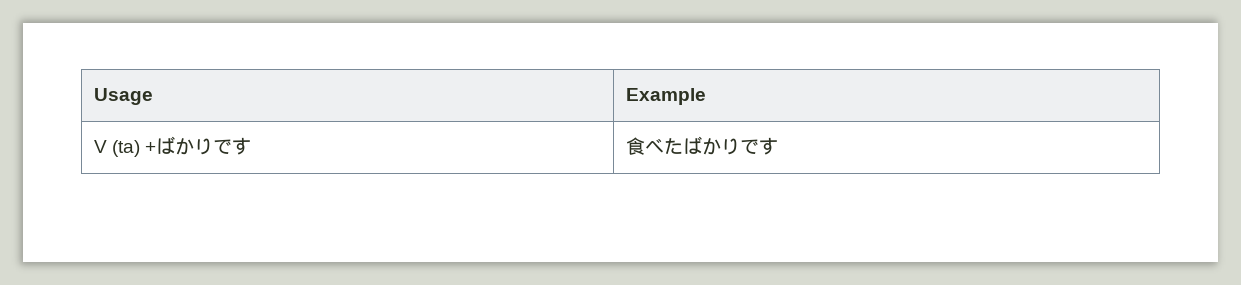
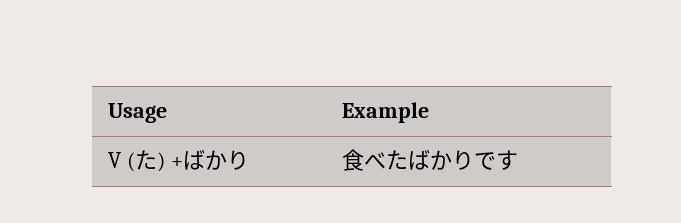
- V (ta) +ばかりです | 食べたばかりです
+ V (た) +ばかり | 食べたばかりです

